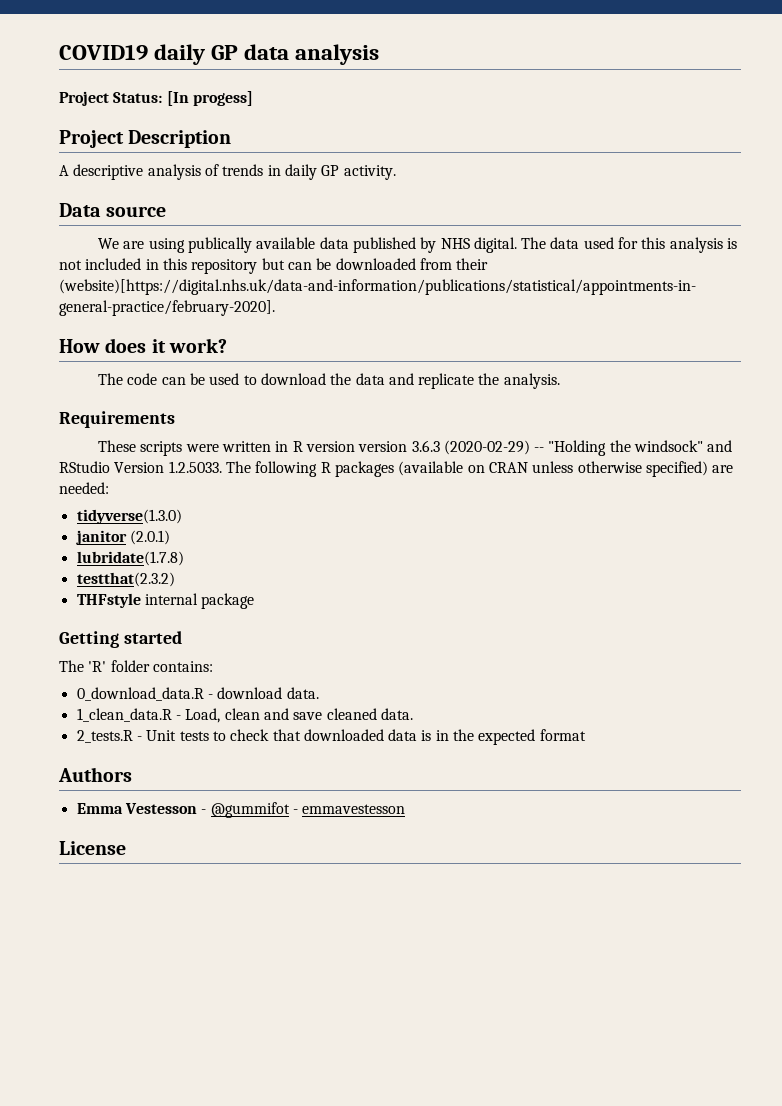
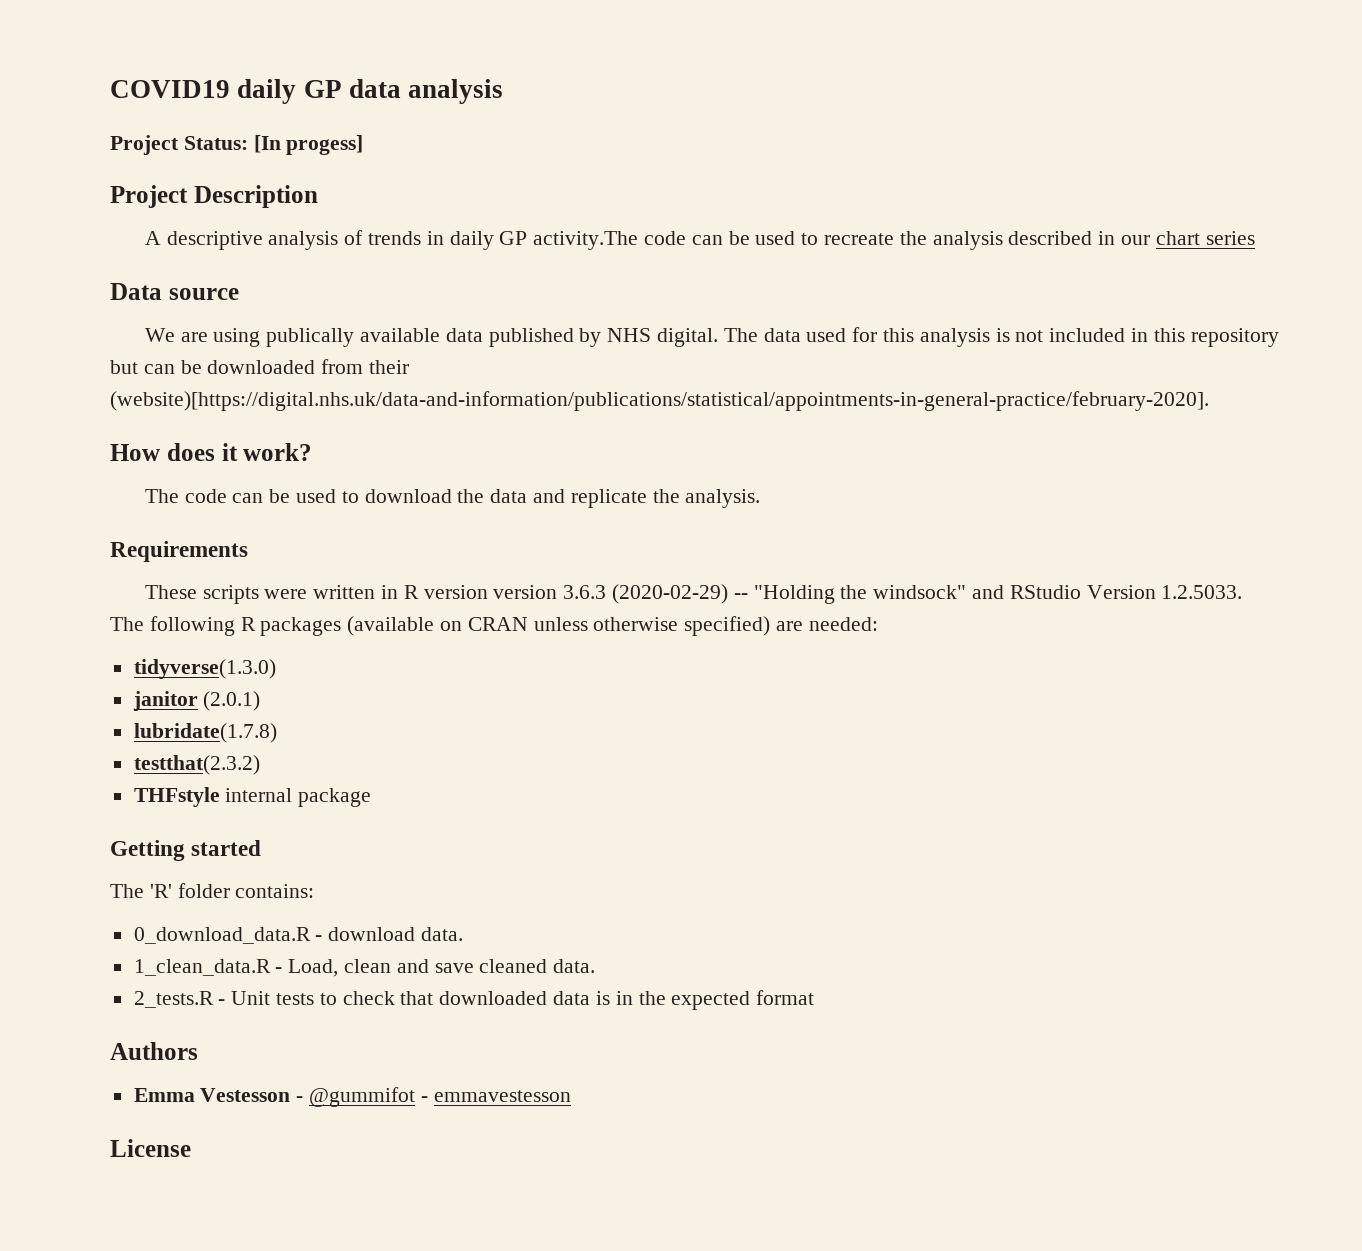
- A descriptive analysis of trends in daily GP activity.
+ A descriptive analysis of trends in daily GP activity.The code can be used to recreate the analysis described in our chart series

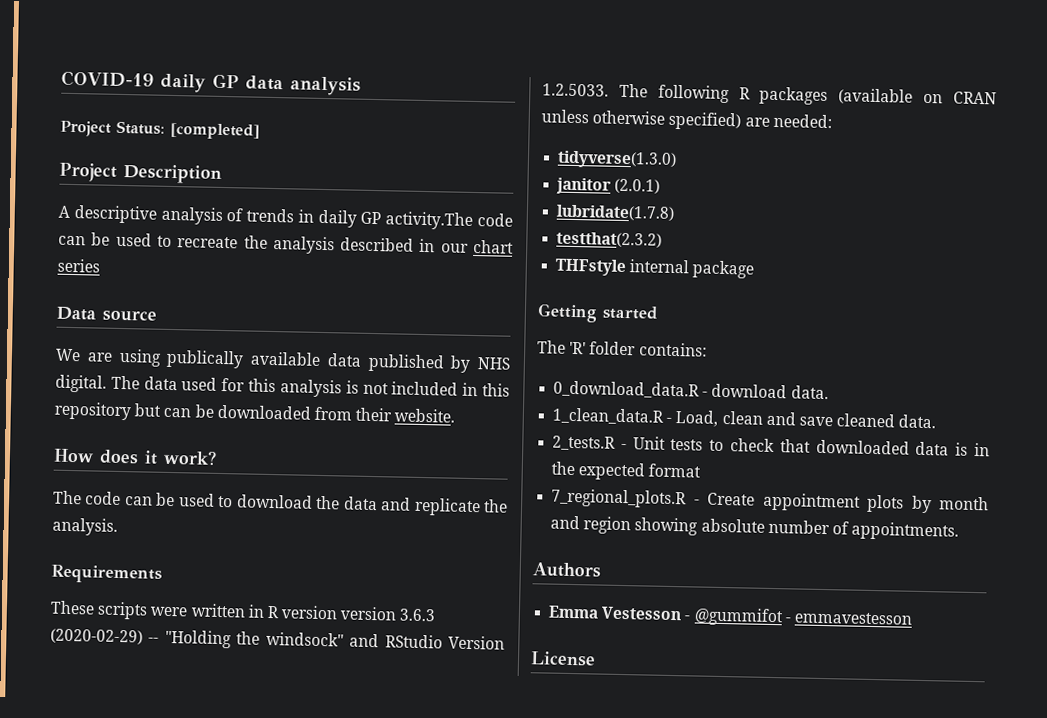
- COVID19 daily GP data analysis
+ COVID-19 daily GP data analysis
- Project Status: [In progess]
+ Project Status: [completed]
- The data used for this analysis is not included in this repository but can be downloaded from their (website)[https://digital.nhs.uk/data-and-information/publications/statistical/appointments-in-general-practice/february-2020].
+ The data used for this analysis is not included in this repository but can be downloaded from their website.
+ 7_regional_plots.R - Create appointment plots by month and region showing absolute number of appointments.

